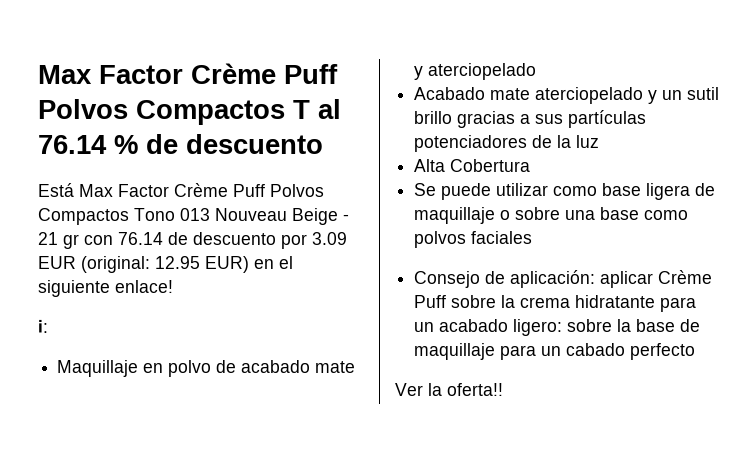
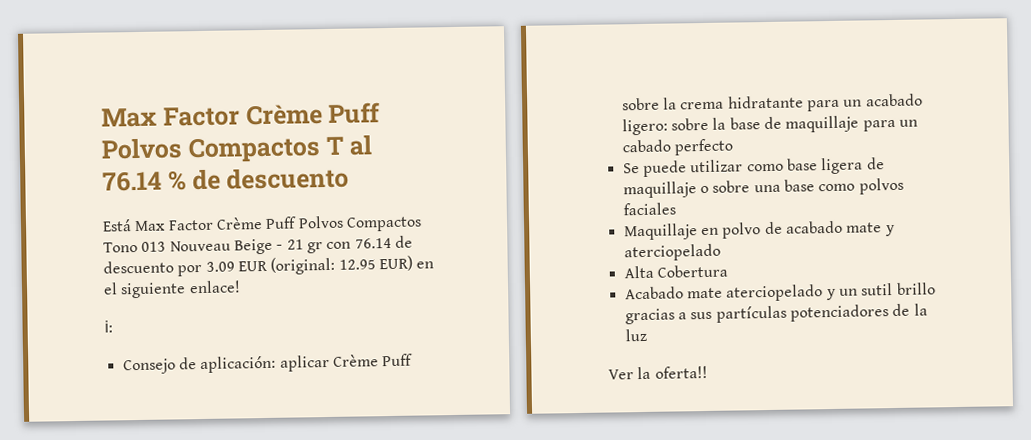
- Maquillaje en polvo de acabado mate y aterciopelado
- Acabado mate aterciopelado y un sutil brillo gracias a sus partículas potenciadores de la luz
- Alta Cobertura
- Se puede utilizar como base ligera de maquillaje o sobre una base como polvos faciales
+ Se puede utilizar como base ligera de maquillaje o sobre una base como polvos faciales
+ Maquillaje en polvo de acabado mate y aterciopelado
+ Alta Cobertura
+ Acabado mate aterciopelado y un sutil brillo gracias a sus partículas potenciadores de la luz

